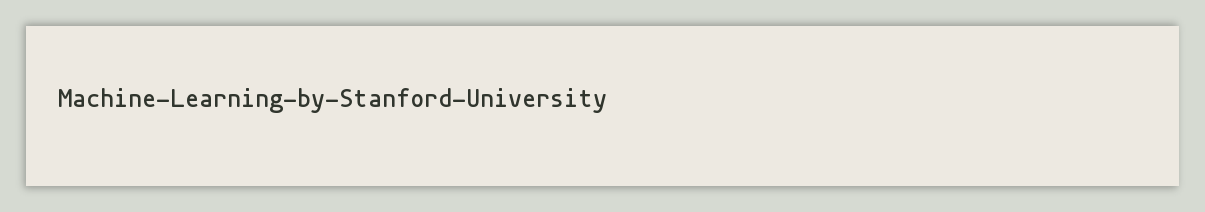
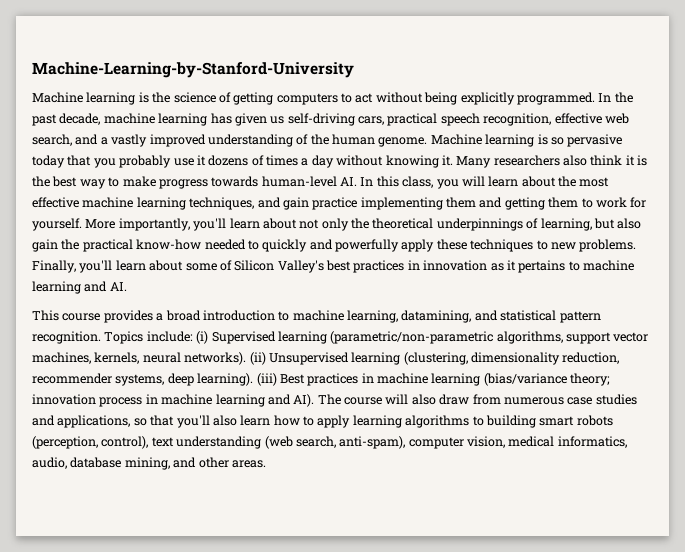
+ Machine learning is the science of getting computers to act without being explicitly programmed. In the past decade, machine learning has given us self-driving cars, practical speech recognition, effective web search, and a vastly improved understanding of the human genome. Machine learning is so pervasive today that you probably use it dozens of times a day without knowing it. Many researchers also think it is the best way to make progress towards human-level AI. In this class, you will learn about the most effective machine learning techniques, and gain practice implementing them and getting them to work for yourself. More importantly, you'll learn about not only the theoretical underpinnings of learning, but also gain the practical know-how needed to quickly and powerfully apply these techniques to new problems. Finally, you'll learn about some of Silicon Valley's best practices in innovation as it pertains to machine learning and AI.
+ This course provides a broad introduction to machine learning, datamining, and statistical pattern recognition. Topics include: (i) Supervised learning (parametric/non-parametric algorithms, support vector machines, kernels, neural networks). (ii) Unsupervised learning (clustering, dimensionality reduction, recommender systems, deep learning). (iii) Best practices in machine learning (bias/variance theory; innovation process in machine learning and AI). The course will also draw from numerous case studies and applications, so that you'll also learn how to apply learning algorithms to building smart robots (perception, control), text understanding (web search, anti-spam), computer vision, medical informatics, audio, database mining, and other areas.

